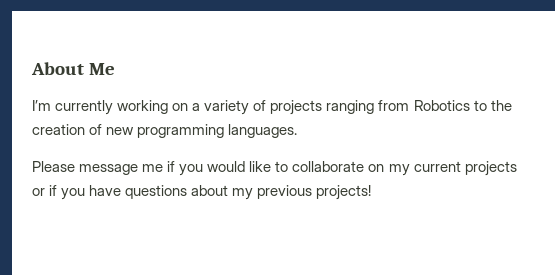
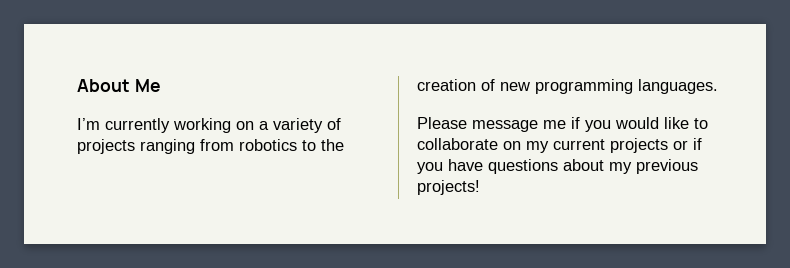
- I’m currently working on a variety of projects ranging from Robotics to the creation of new programming languages.
+ I’m currently working on a variety of projects ranging from robotics to the creation of new programming languages.

